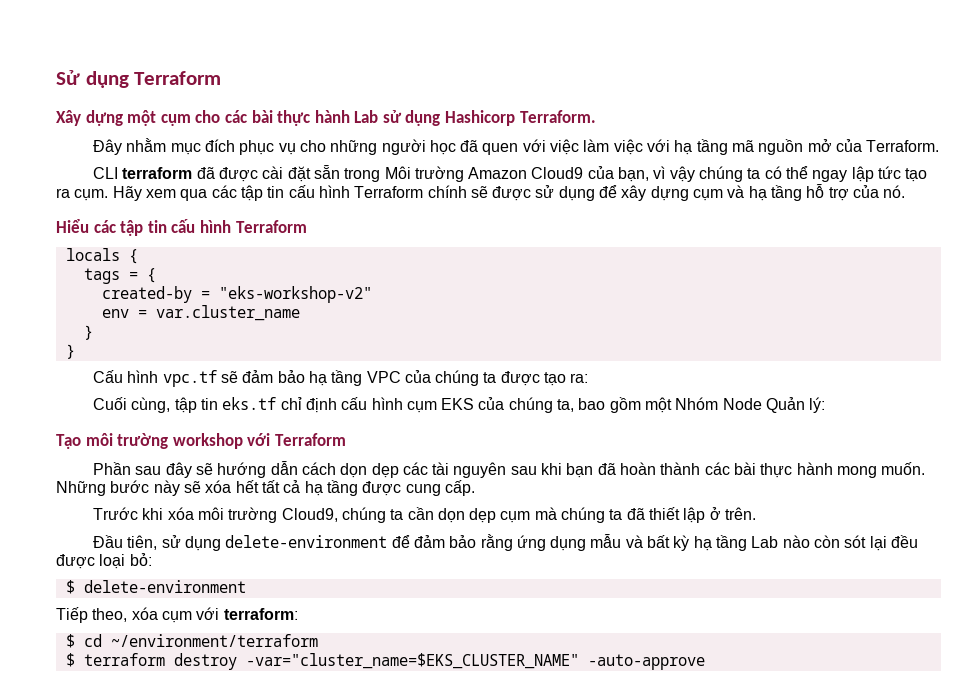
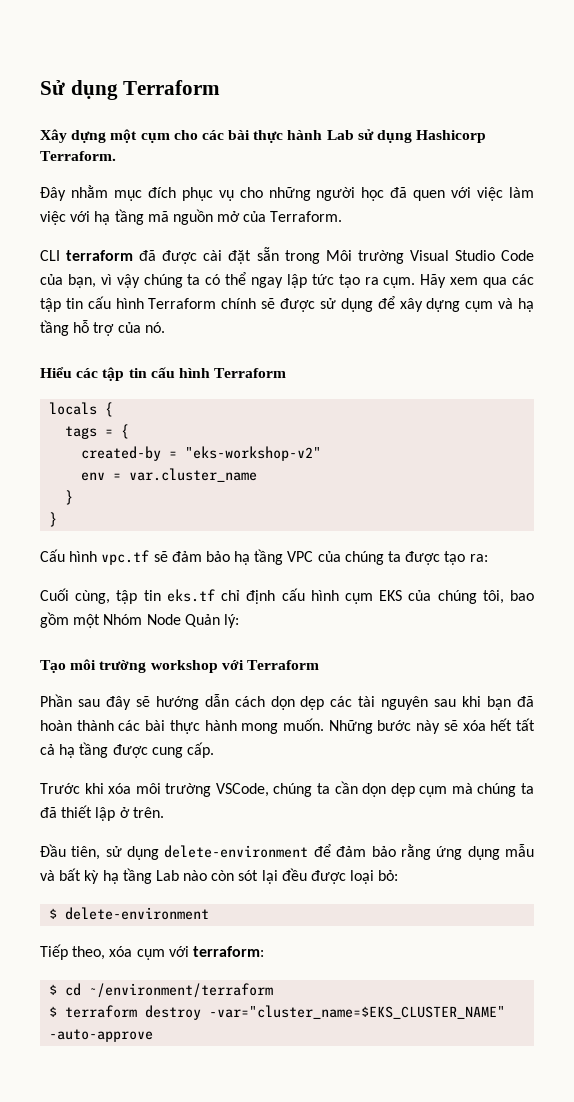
- CLI terraform đã được cài đặt sẵn trong Môi trường Amazon Cloud9 của bạn, vì vậy chúng ta có thể ngay lập tức tạo ra cụm.
+ CLI terraform đã được cài đặt sẵn trong Môi trường Visual Studio Code của bạn, vì vậy chúng ta có thể ngay lập tức tạo ra cụm.
- Cuối cùng, tập tin eks.tf chỉ định cấu hình cụm EKS của chúng ta, bao gồm một Nhóm Node Quản lý:
+ Cuối cùng, tập tin eks.tf chỉ định cấu hình cụm EKS của chúng tôi, bao gồm một Nhóm Node Quản lý:
- Trước khi xóa môi trường Cloud9, chúng ta cần dọn dẹp cụm mà chúng ta đã thiết lập ở trên.
+ Trước khi xóa môi trường VSCode, chúng ta cần dọn dẹp cụm mà chúng ta đã thiết lập ở trên.

